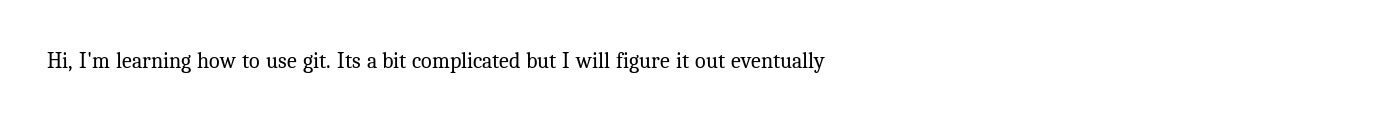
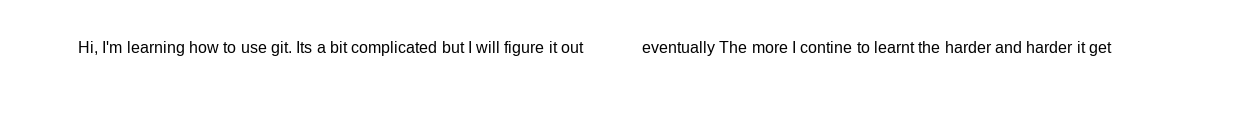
- Its a bit complicated but I will figure it out eventually
+ Its a bit complicated but I will figure it out eventually The more I contine to learnt the harder and harder it get

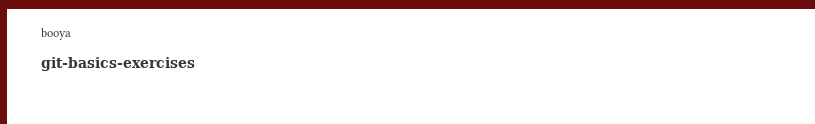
- Hi, I'm learning how to use git. Its a bit complicated but I will figure it out eventually The more I contine to learnt the harder and harder it get
+ booya
+ git-basics-exercises

